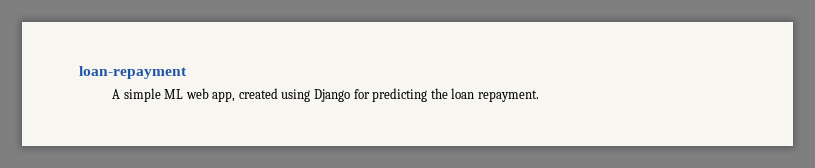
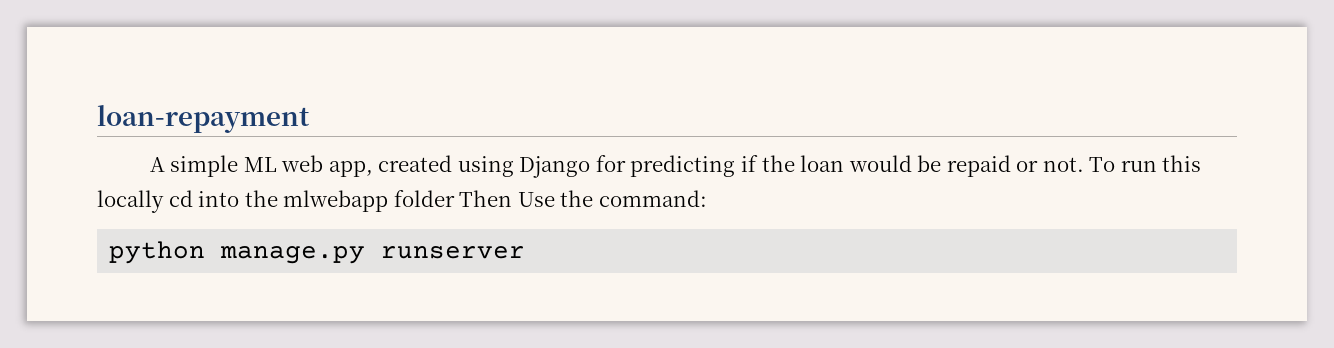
- A simple ML web app, created using Django for predicting the loan repayment.
+ A simple ML web app, created using Django for predicting if the loan would be repaid or not. To run this locally cd into the mlwebapp folder Then Use the command:
+ python manage.py runserver

